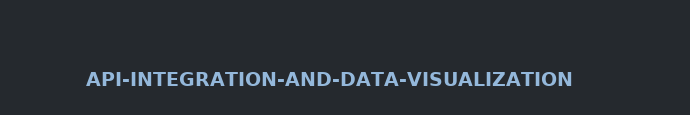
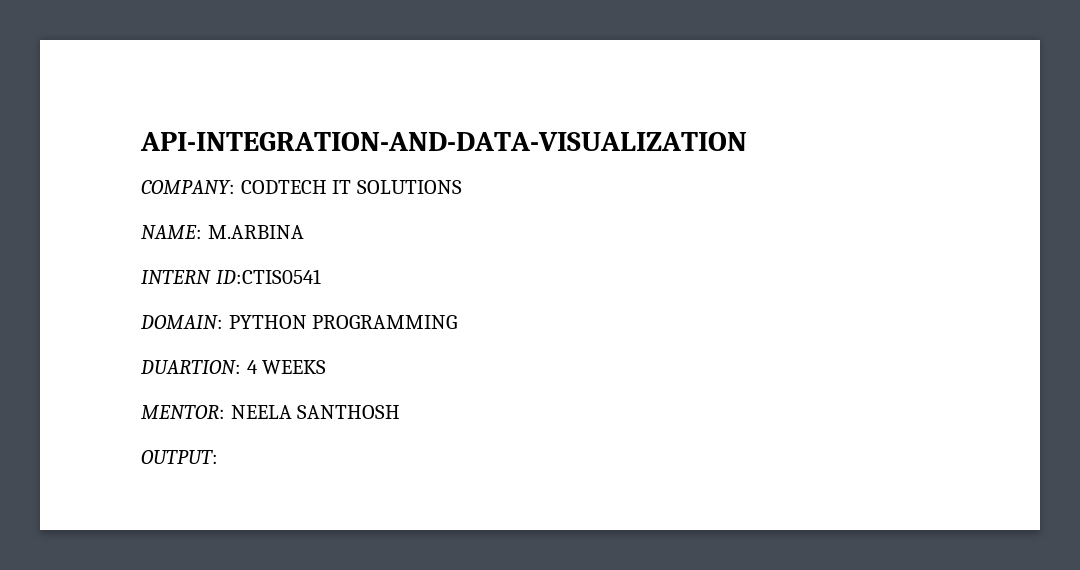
+ COMPANY: CODTECH IT SOLUTIONS
+ NAME: M.ARBINA
+ INTERN ID:CTIS0541
+ DOMAIN: PYTHON PROGRAMMING
+ DUARTION: 4 WEEKS
+ MENTOR: NEELA SANTHOSH
+ OUTPUT:

